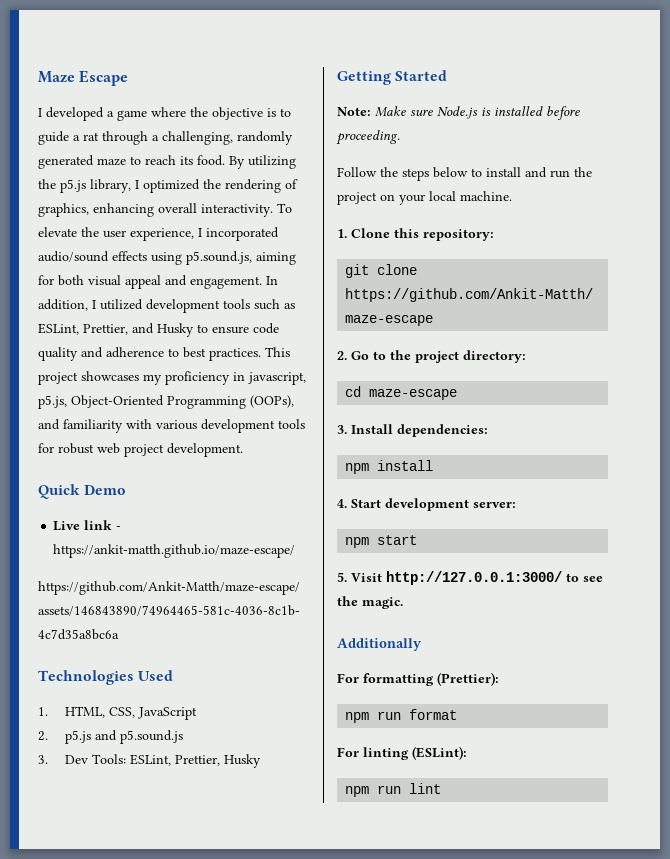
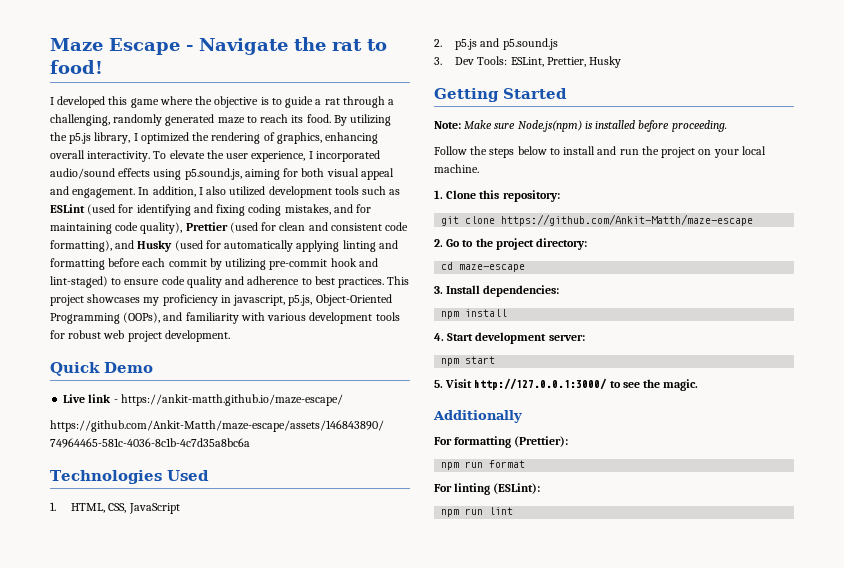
- Maze Escape
+ Maze Escape - Navigate the rat to food!
- I developed a game where the objective is to guide a rat through a challenging, randomly generated maze to reach its food.
+ I developed this game where the objective is to guide a rat through a challenging, randomly generated maze to reach its food.
- In addition, I utilized development tools such as ESLint, Prettier, and Husky to ensure code quality and adherence to best practices.
+ In addition, I also utilized development tools such as ESLint (used for identifying and fixing coding mistakes, and for maintaining code quality), Prettier (used for clean and consistent code formatting), and Husky (used for automatically applying linting and formatting before each commit by utilizing pre-commit hook and lint-staged) to ensure code quality and adherence to best practices.
- Note: Make sure Node.js is installed before proceeding.
+ Note: Make sure Node.js(npm) is installed before proceeding.

